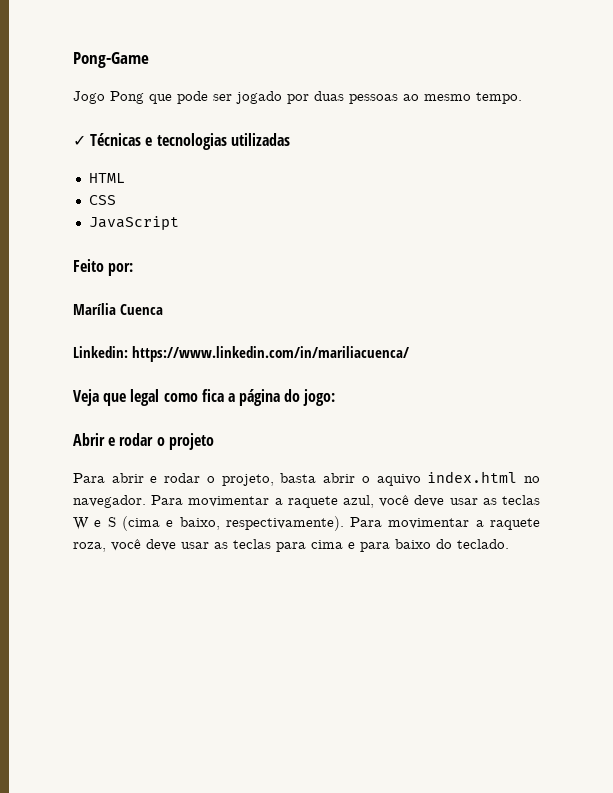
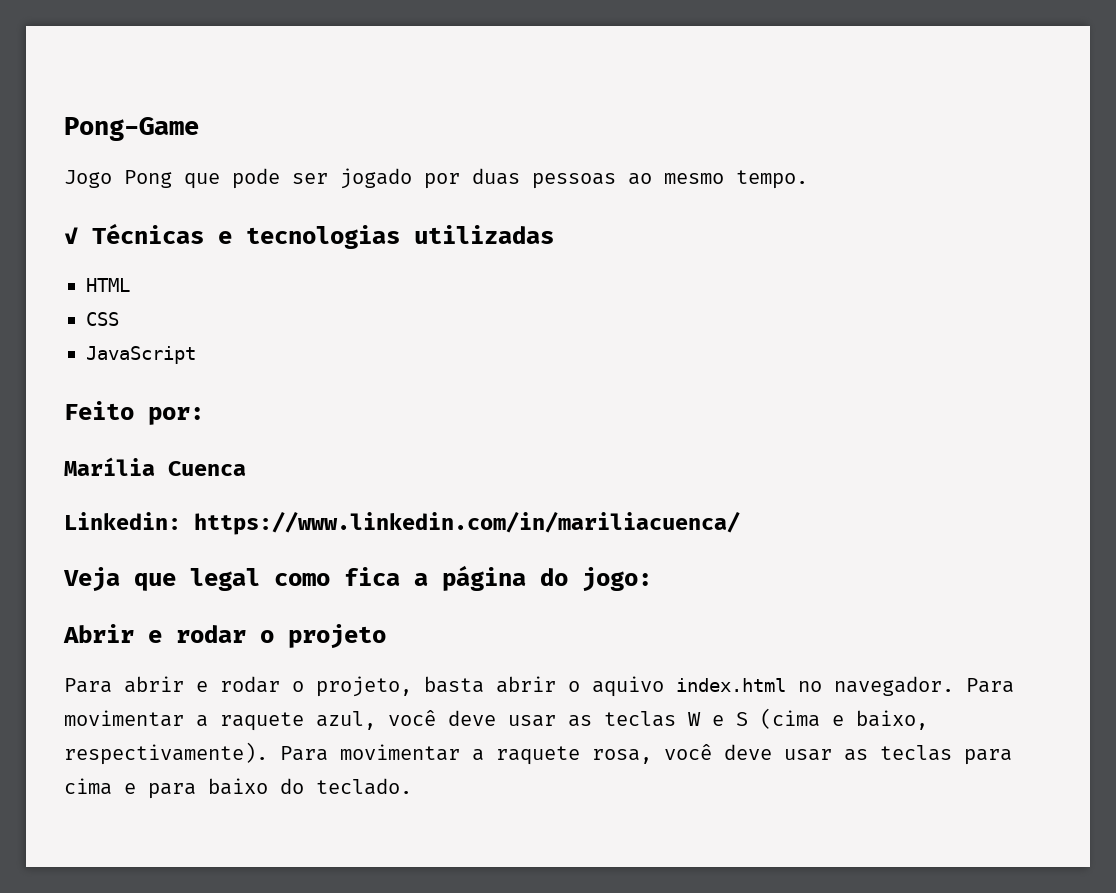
- Para movimentar a raquete roza, você deve usar as teclas para cima e para baixo do teclado.
+ Para movimentar a raquete rosa, você deve usar as teclas para cima e para baixo do teclado.

